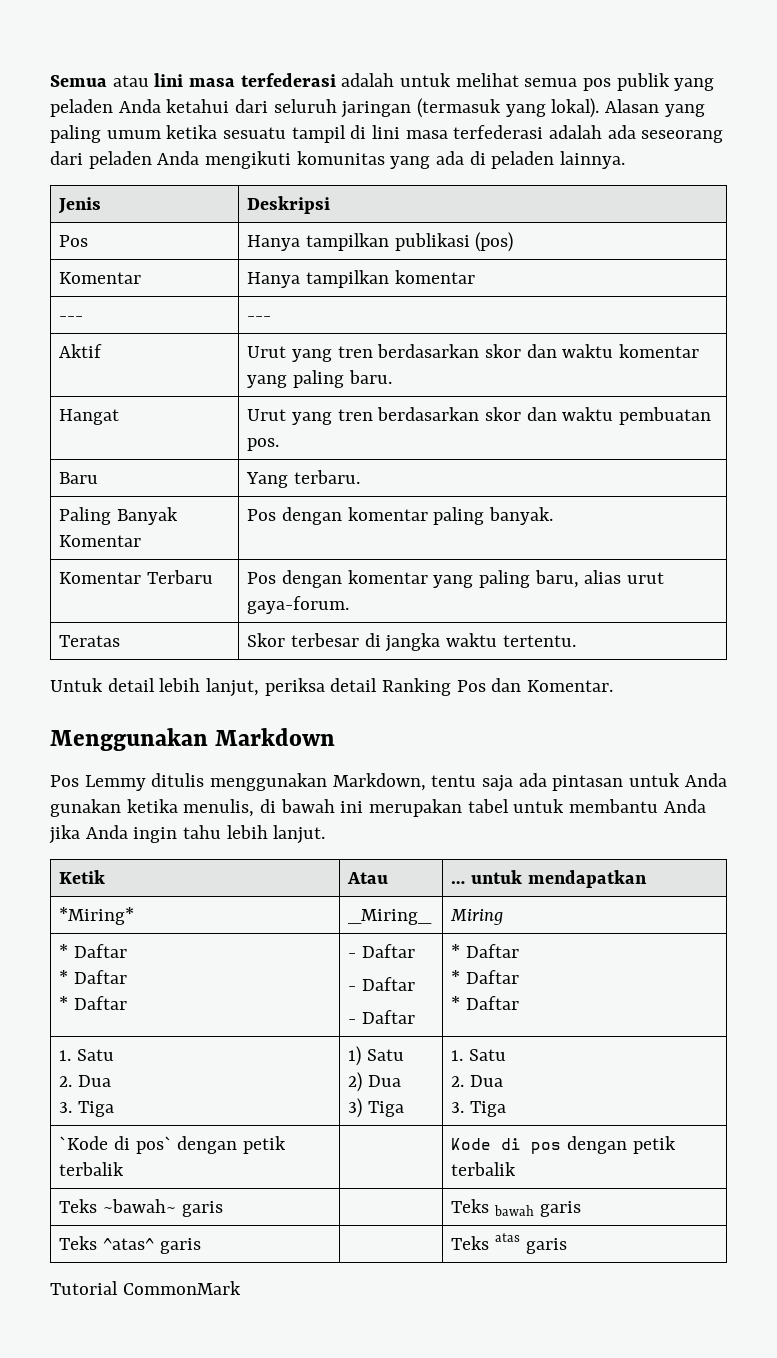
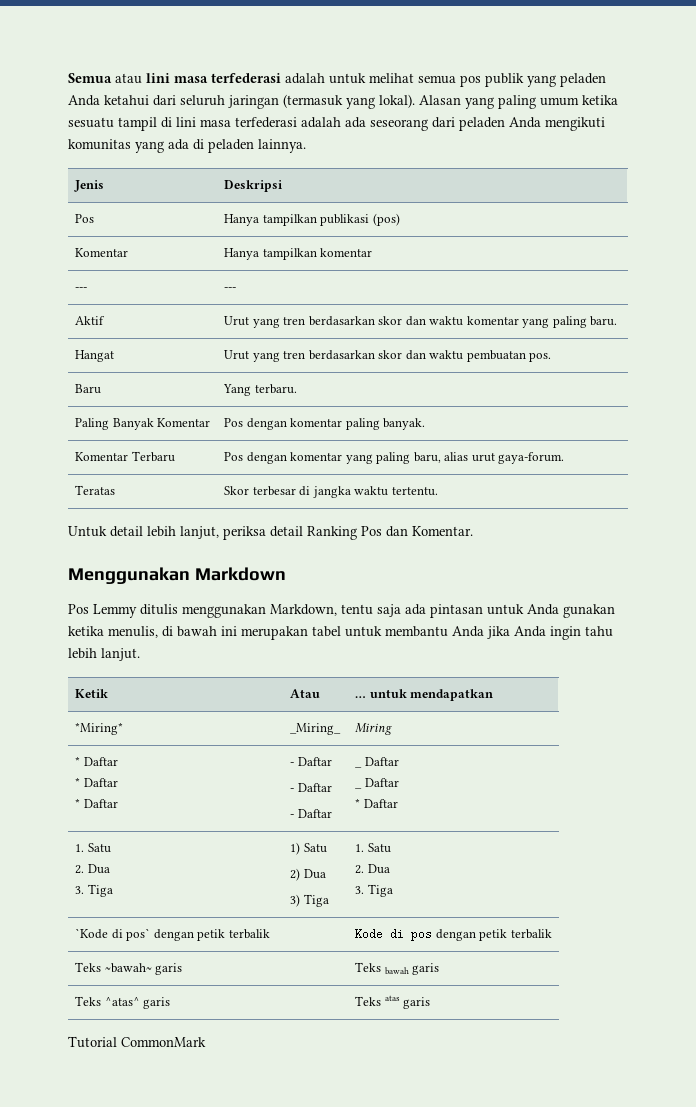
  *Miring* | _Miring_ | Miring
  * Daftar
  * Daftar
  * Daftar | - Daftar
  - Daftar
- - Daftar | * Daftar
- * Daftar
+ - Daftar | _ Daftar
+ _ Daftar

